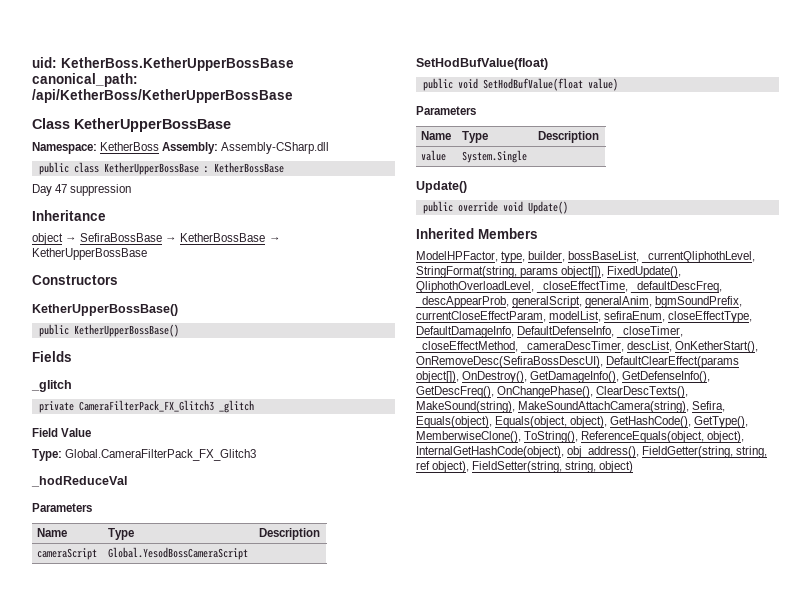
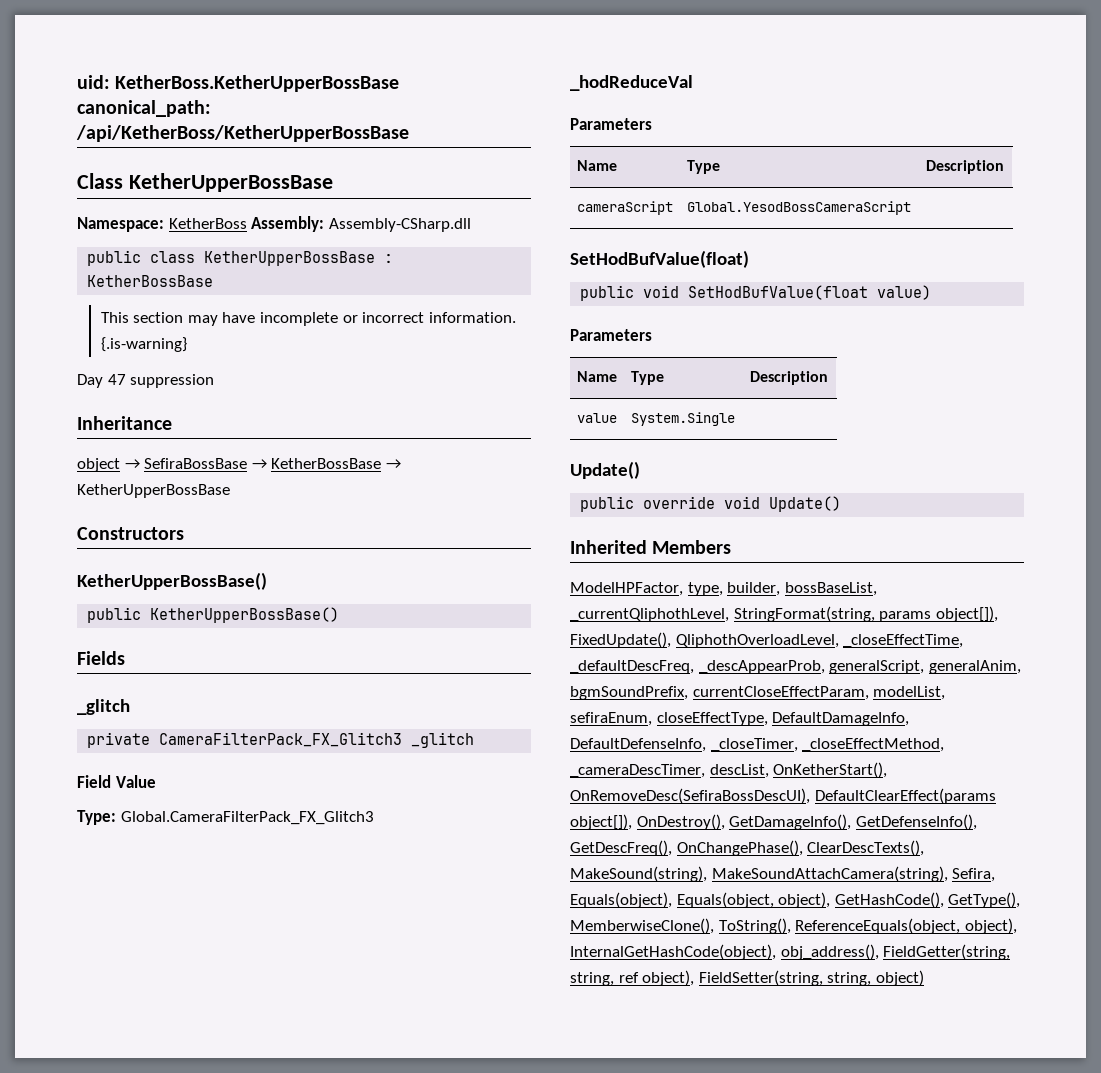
+ This section may have incomplete or incorrect information. {.is-warning}

